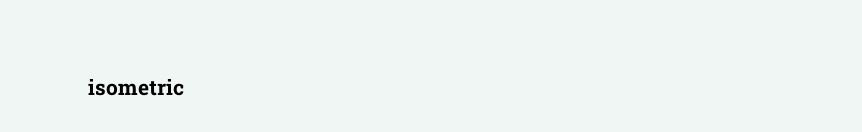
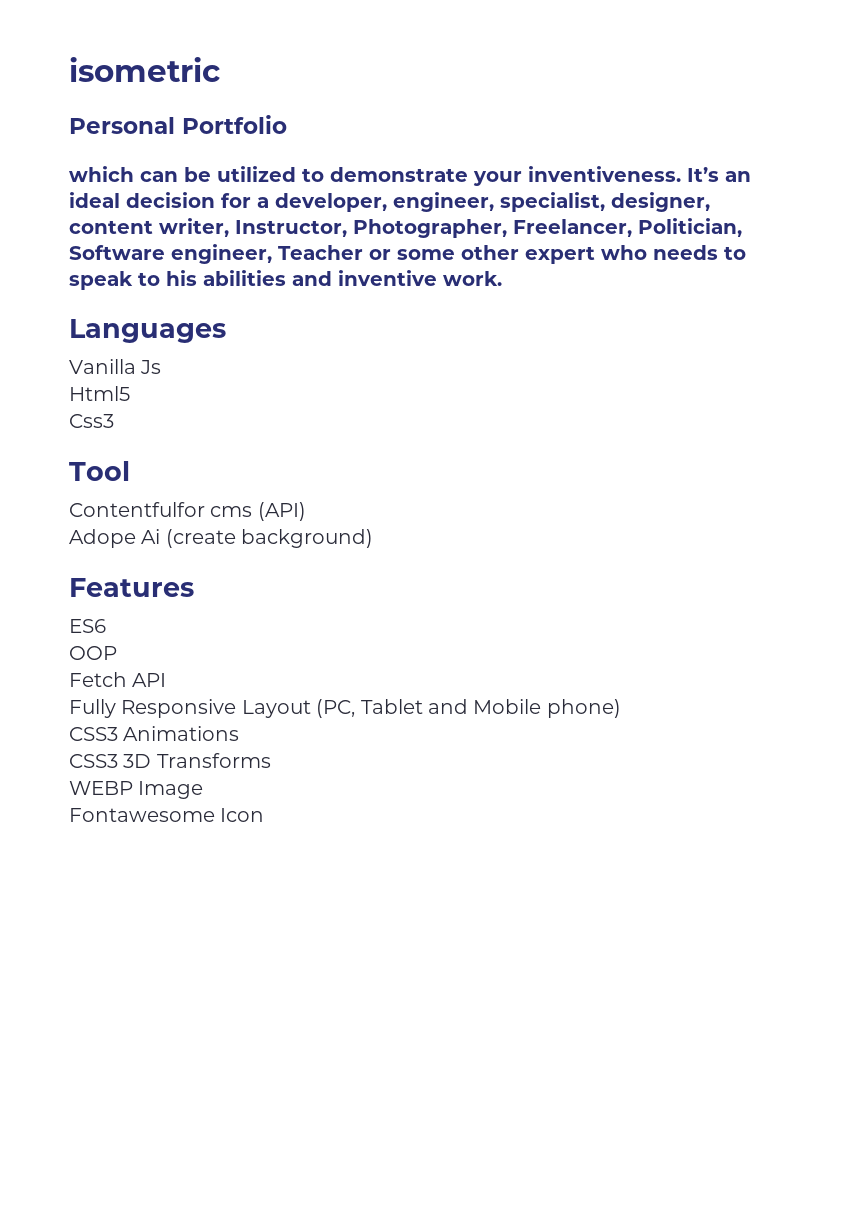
+ Personal Portfolio
+ which can be utilized to demonstrate your inventiveness. It’s an ideal decision for a developer, engineer, specialist, designer, content writer, Instructor, Photographer, Freelancer, Politician, Software engineer, Teacher or some other expert who needs to speak to his abilities and inventive work.
+ Languages
+ Vanilla Js
+ Html5
+ Css3
+ Tool
+ Contentfulfor cms (API)
+ Adope Ai (create background)
+ Features
+ ES6
+ OOP
+ Fetch API
+ Fully Responsive Layout (PC, Tablet and Mobile phone)
+ CSS3 Animations
+ CSS3 3D Transforms
+ WEBP Image
+ Fontawesome Icon

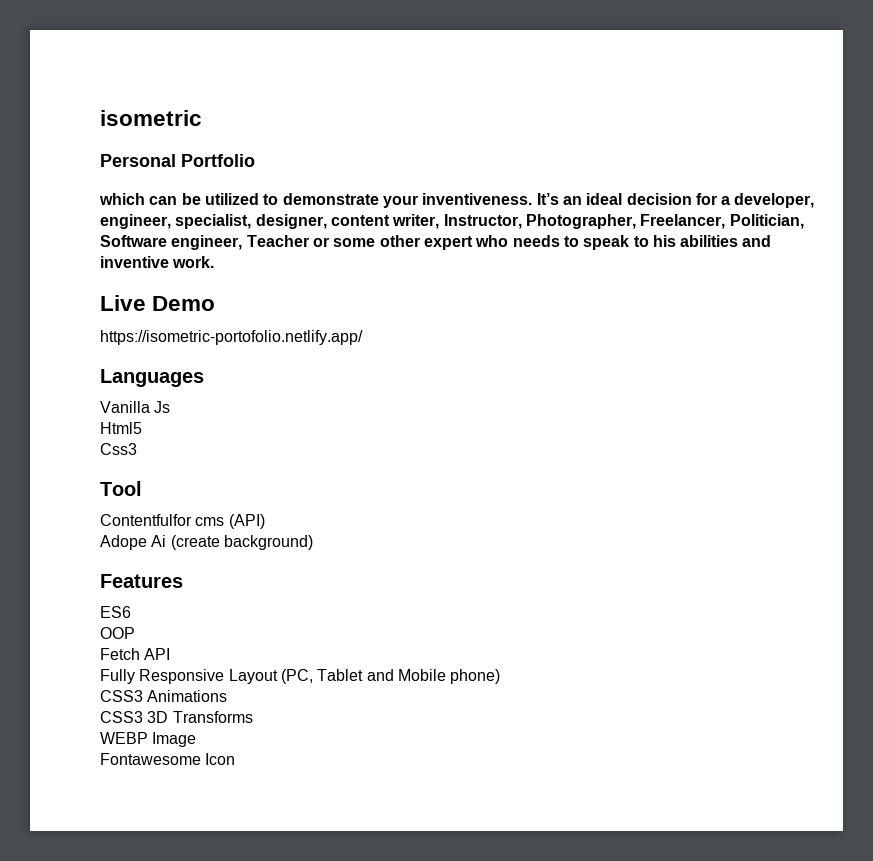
+ Live Demo
+ https://isometric-portofolio.netlify.app/

